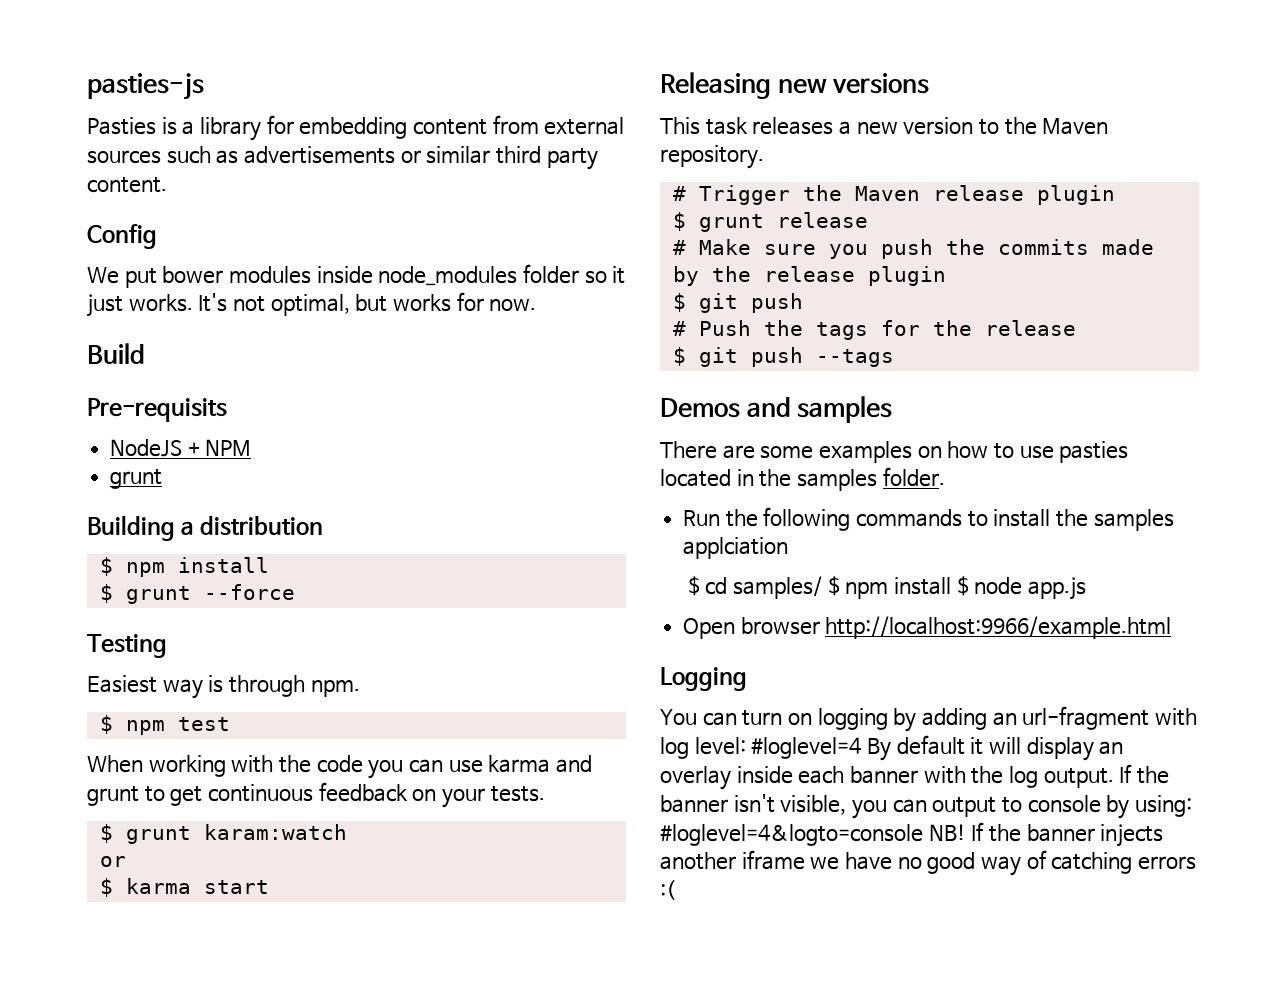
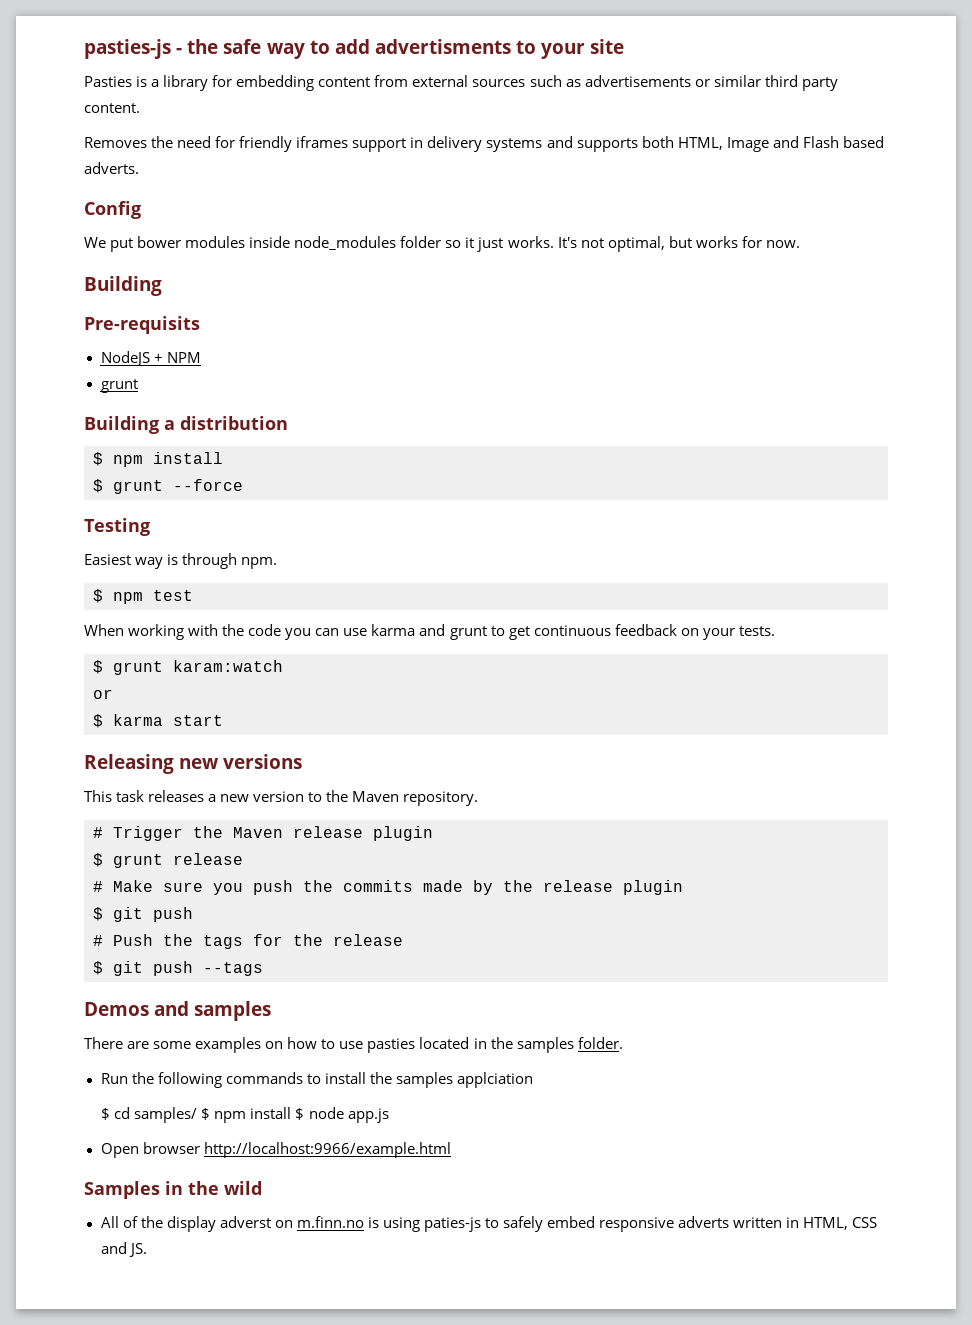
- pasties-js
+ pasties-js - the safe way to add advertisments to your site
+ Removes the need for friendly iframes support in delivery systems and supports both HTML, Image and Flash based adverts.
  It's not optimal, but works for now.
- Build
+ Building
- Logging
- You can turn on logging by adding an url-fragment with log level: #loglevel=4 By default it will display an overlay inside each banner with the log output. If the banner isn't visible, you can output to console by using: #loglevel=4&logto=console NB! If the banner injects another iframe we have no good way of catching errors :(
+ Samples in the wild
+ All of the display adverst on m.finn.no is using paties-js to safely embed responsive adverts written in HTML, CSS and JS.

